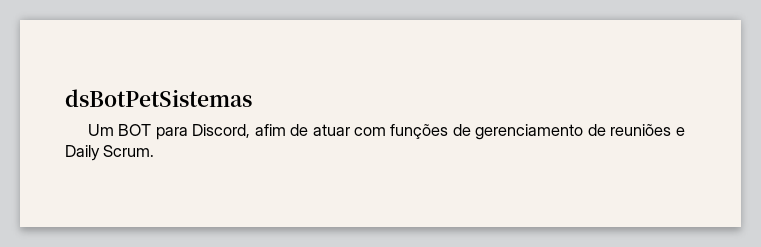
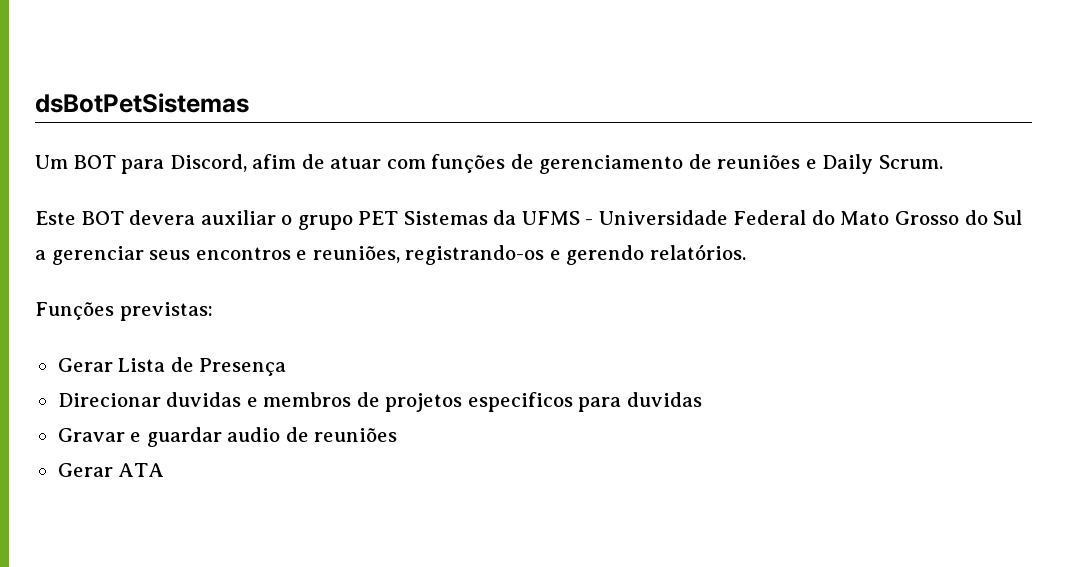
+ Este BOT devera auxiliar o grupo PET Sistemas da UFMS - Universidade Federal do Mato Grosso do Sul a gerenciar seus encontros e reuniões, registrando-os e gerendo relatórios.
+ Funções previstas:
+ Gerar Lista de Presença
+ Direcionar duvidas e membros de projetos especificos para duvidas
+ Gravar e guardar audio de reuniões
+ Gerar ATA

